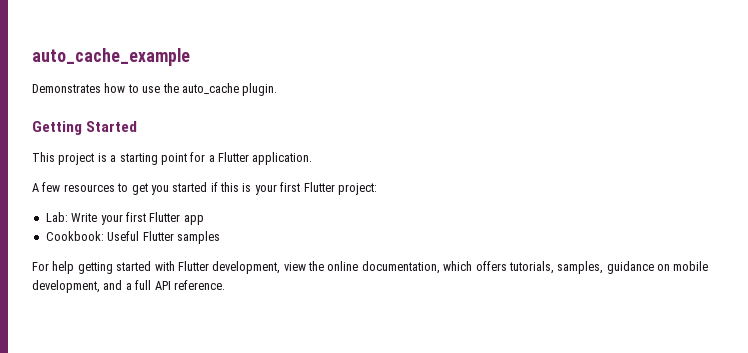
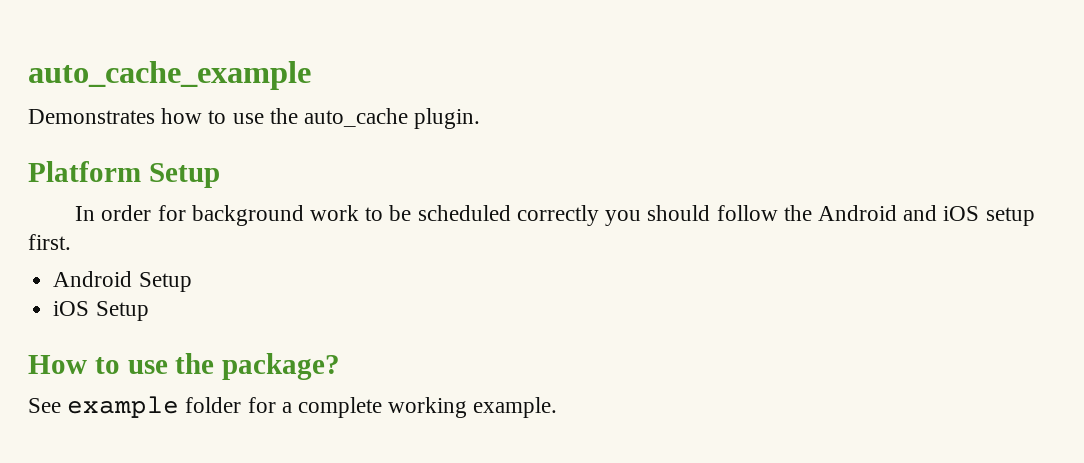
- Getting Started
- This project is a starting point for a Flutter application.
- A few resources to get you started if this is your first Flutter project:
- Lab: Write your first Flutter app
- Cookbook: Useful Flutter samples
- For help getting started with Flutter development, view the online documentation, which offers tutorials, samples, guidance on mobile development, and a full API reference.
+ Platform Setup
+ In order for background work to be scheduled correctly you should follow the Android and iOS setup first.
+ Android Setup
+ iOS Setup
+ How to use the package?
+ See example folder for a complete working example.

